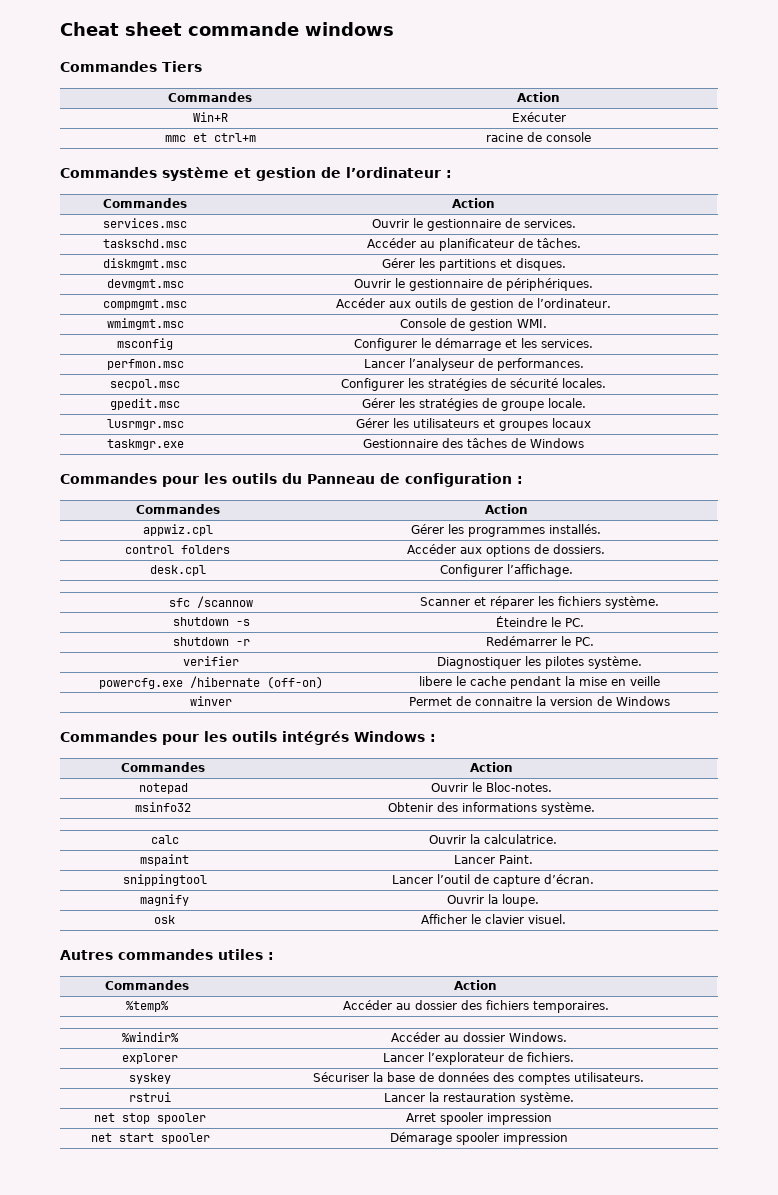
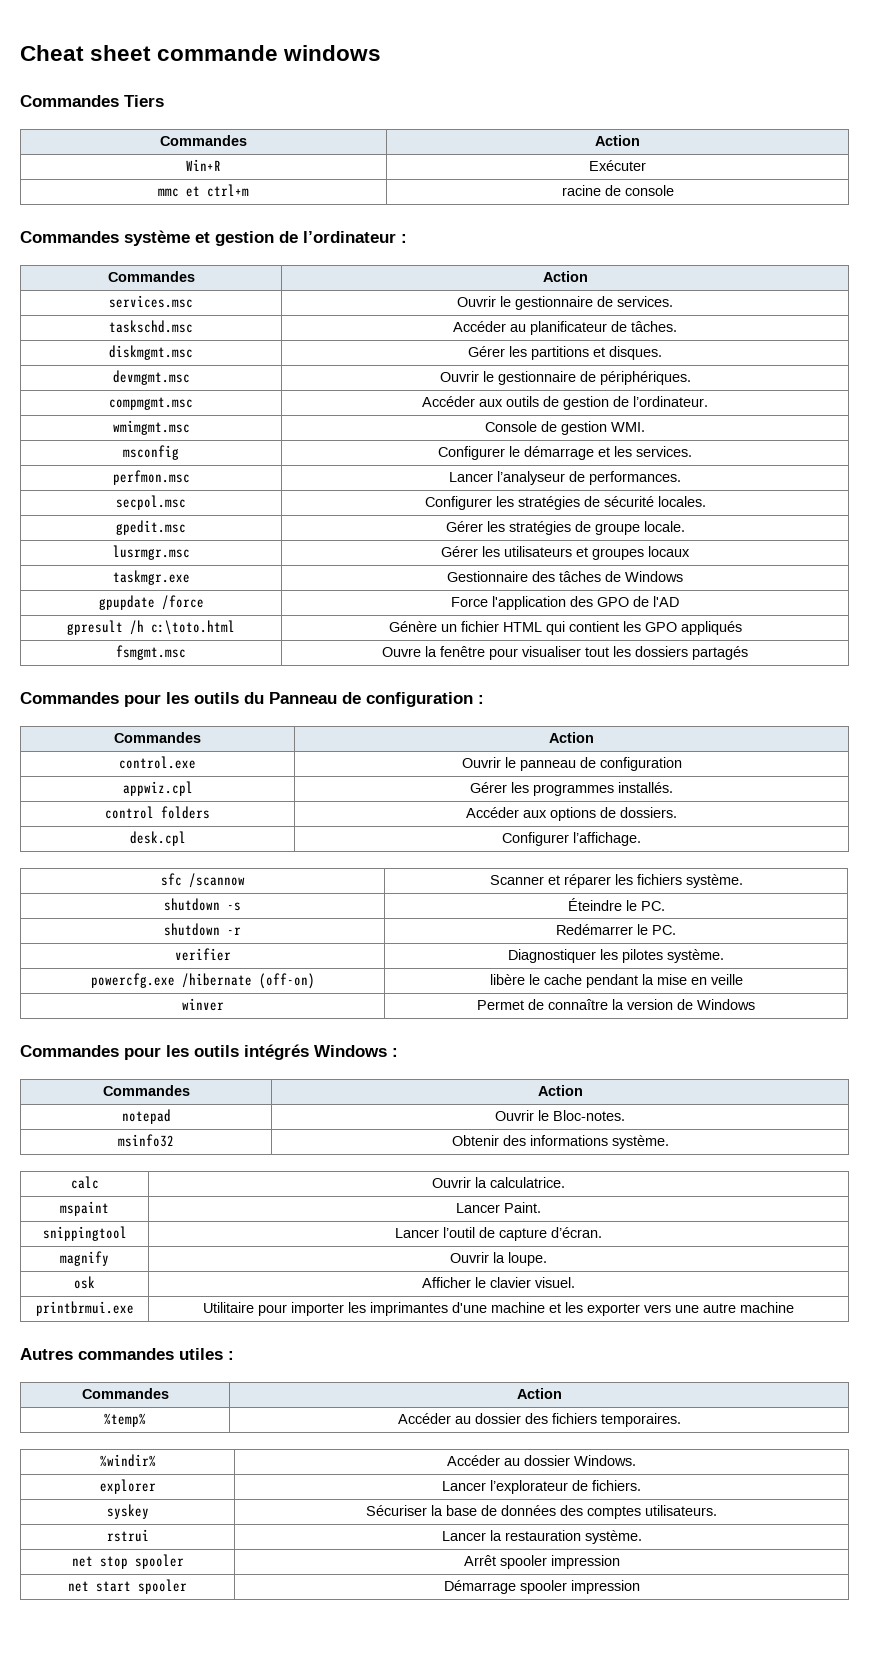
+ gpupdate /force | Force l'application des GPO de l'AD
+ gpresult /h c:\toto.html | Génère un fichier HTML qui contient les GPO appliqués
+ fsmgmt.msc | Ouvre la fenêtre pour visualiser tout les dossiers partagés
+ control.exe | Ouvrir le panneau de configuration
- powercfg.exe /hibernate (off-on) | libere le cache pendant la mise en veille
+ powercfg.exe /hibernate (off-on) | libère le cache pendant la mise en veille
- winver | Permet de connaitre la version de Windows
+ winver | Permet de connaître la version de Windows
+ printbrmui.exe | Utilitaire pour importer les imprimantes d'une machine et les exporter vers une autre machine
- net stop spooler | Arret spooler impression
+ net stop spooler | Arrêt spooler impression
- net start spooler | Démarage spooler impression
+ net start spooler | Démarrage spooler impression

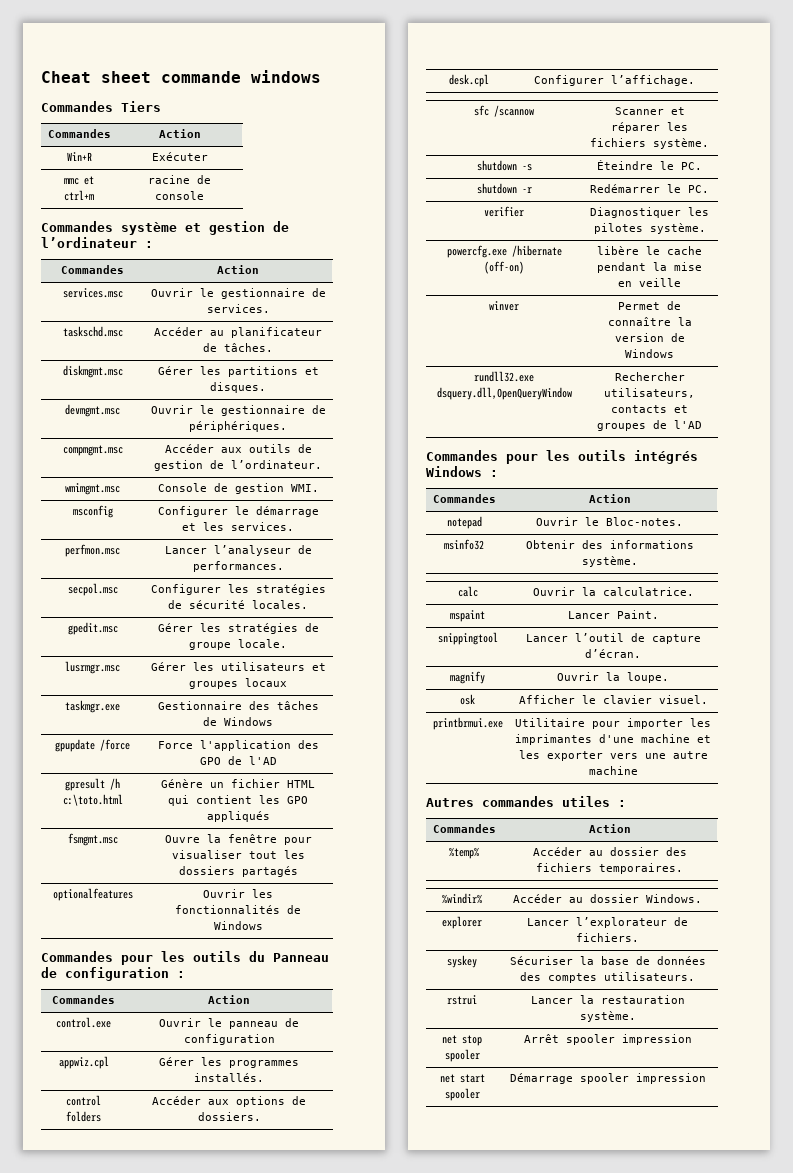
+ optionalfeatures | Ouvrir les fonctionnalités de Windows
+ rundll32.exe dsquery.dll,OpenQueryWindow | Rechercher utilisateurs, contacts et groupes de l'AD

